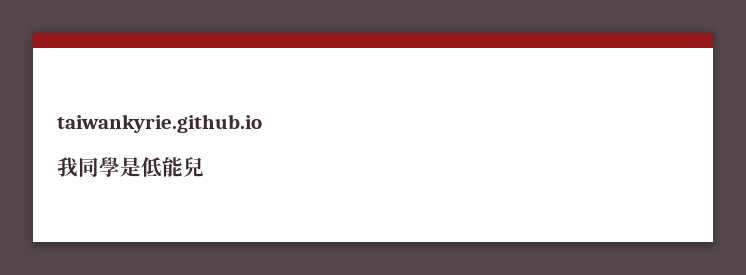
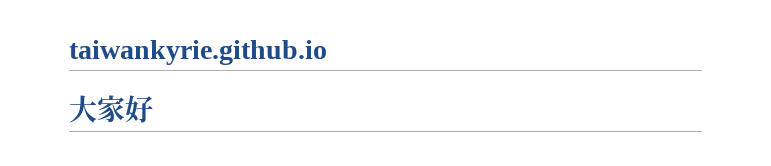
- 我同學是低能兒
+ 大家好

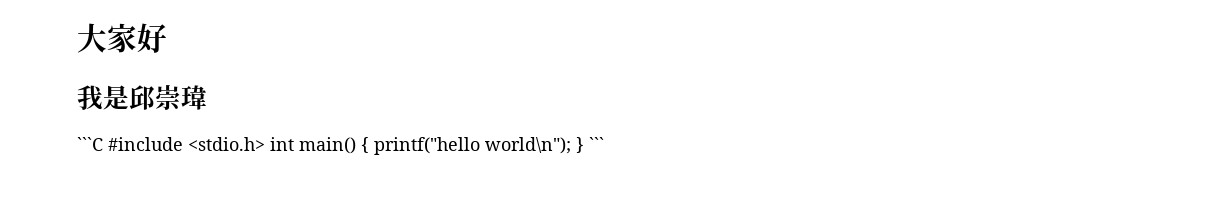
- taiwankyrie.github.io
+ 我是邱崇瑋
+ ˋˋˋC #include <stdio.h> int main() { printf("hello world\n"); } ˋˋˋ

